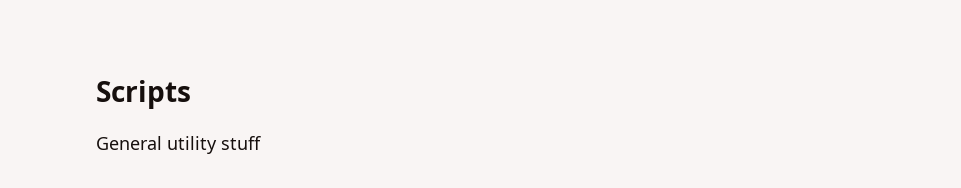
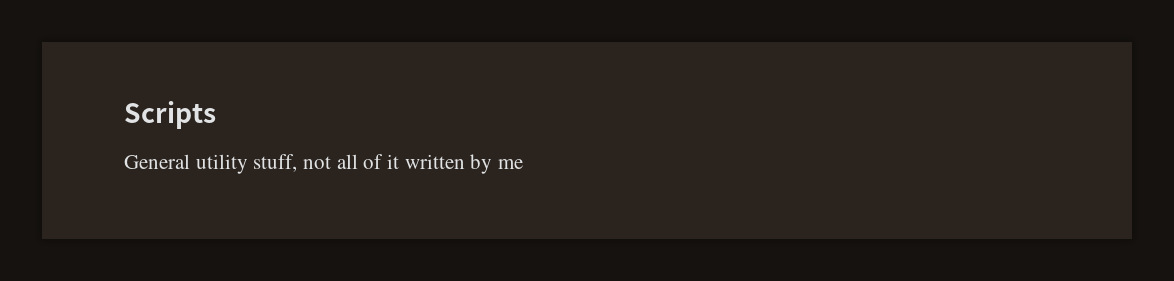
- General utility stuff
+ General utility stuff, not all of it written by me

